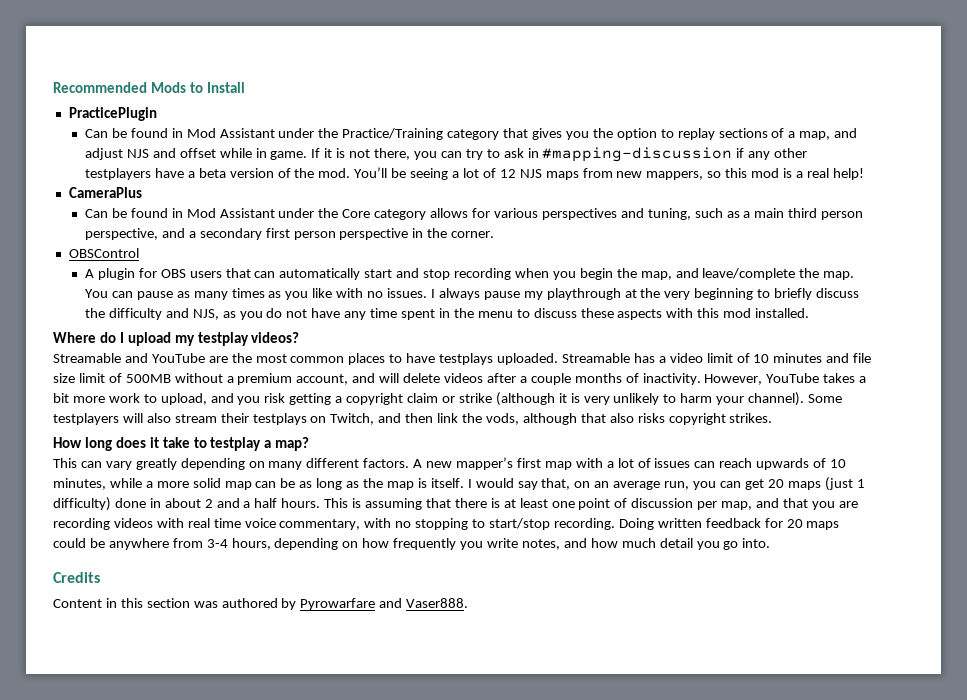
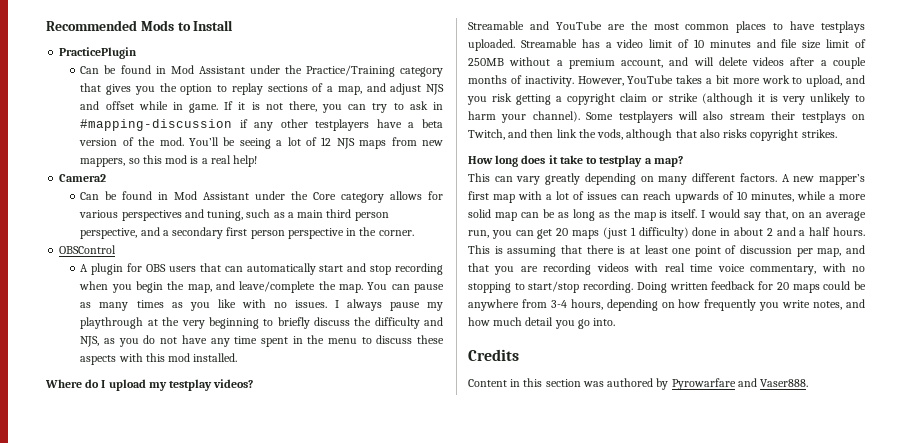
- CameraPlus
+ Camera2
- Streamable has a video limit of 10 minutes and file size limit of 500MB without a premium account, and will delete videos after a couple months of inactivity.
+ Streamable has a video limit of 10 minutes and file size limit of 250MB without a premium account, and will delete videos after a couple months of inactivity.

